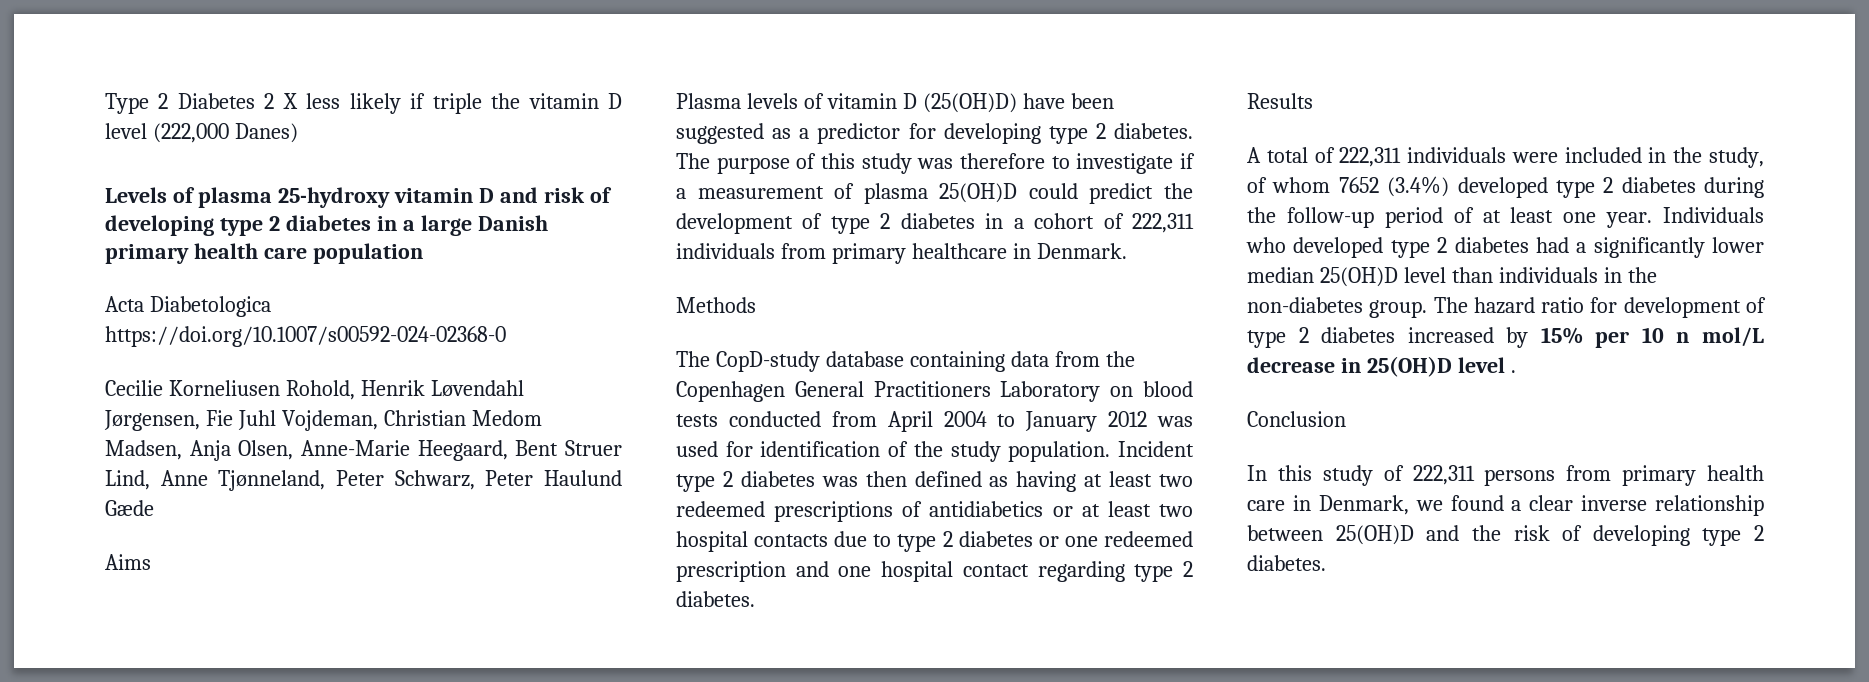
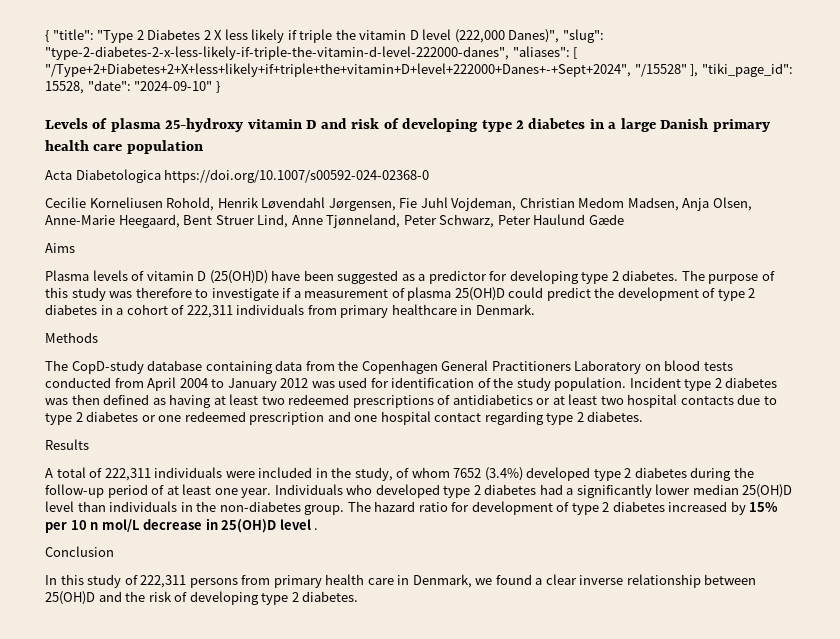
- Type 2 Diabetes 2 X less likely if triple the vitamin D level (222,000 Danes)
+ { "title": "Type 2 Diabetes 2 X less likely if triple the vitamin D level (222,000 Danes)", "slug": "type-2-diabetes-2-x-less-likely-if-triple-the-vitamin-d-level-222000-danes", "aliases": [ "/Type+2+Diabetes+2+X+less+likely+if+triple+the+vitamin+D+level+222000+Danes+-+Sept+2024", "/15528" ], "tiki_page_id": 15528, "date": "2024-09-10" }

